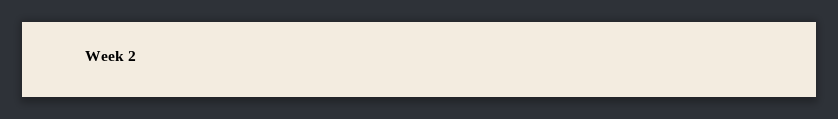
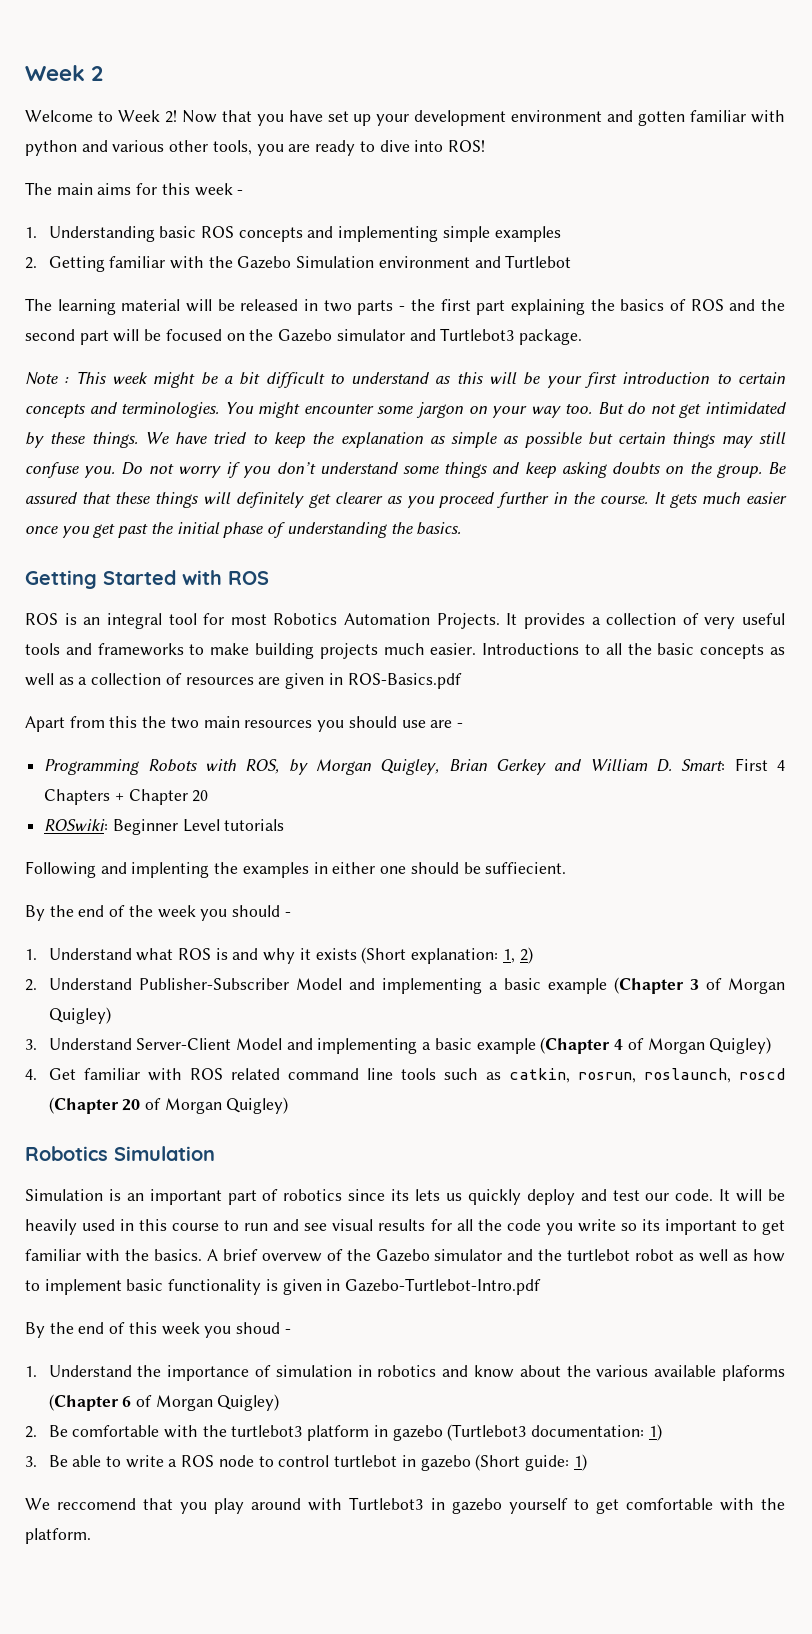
+ Welcome to Week 2! Now that you have set up your development environment and gotten familiar with python and various other tools, you are ready to dive into ROS!
+ The main aims for this week -
+ 1. Understanding basic ROS concepts and implementing simple examples
+ 2. Getting familiar with the Gazebo Simulation environment and Turtlebot
+ The learning material will be released in two parts - the first part explaining the basics of ROS and the second part will be focused on the Gazebo simulator and Turtlebot3 package.
+ Note : This week might be a bit difficult to understand as this will be your first introduction to certain concepts and terminologies. You might encounter some jargon on your way too. But do not get intimidated by these things. We have tried to keep the explanation as simple as possible but certain things may still confuse you. Do not worry if you don’t understand some things and keep asking doubts on the group. Be assured that these things will definitely get clearer as you proceed further in the course. It gets much easier once you get past the initial phase of understanding the basics.
+ Getting Started with ROS
+ ROS is an integral tool for most Robotics Automation Projects. It provides a collection of very useful tools and frameworks to make building projects much easier. Introductions to all the basic concepts as well as a collection of resources are given in ROS-Basics.pdf
+ Apart from this the two main resources you should use are -
+ Programming Robots with ROS, by Morgan Quigley, Brian Gerkey and William D. Smart: First 4 Chapters + Chapter 20
+ ROSwiki: Beginner Level tutorials
+ Following and implenting the examples in either one should be suffiecient.
+ By the end of the week you should -
+ 1. Understand what ROS is and why it exists (Short explanation: 1, 2)
+ 2. Understand Publisher-Subscriber Model and implementing a basic example (Chapter 3 of Morgan Quigley)
+ 3. Understand Server-Client Model and implementing a basic example (Chapter 4 of Morgan Quigley)
+ 4. Get familiar with ROS related command line tools such as catkin, rosrun, roslaunch, roscd (Chapter 20 of Morgan Quigley)
+ Robotics Simulation
+ Simulation is an important part of robotics since its lets us quickly deploy and test our code. It will be heavily used in this course to run and see visual results for all the code you write so its important to get familiar with the basics. A brief overvew of the Gazebo simulator and the turtlebot robot as well as how to implement basic functionality is given in Gazebo-Turtlebot-Intro.pdf
+ By the end of this week you shoud -
+ 1. Understand the importance of simulation in robotics and know about the various available plaforms (Chapter 6 of Morgan Quigley)
+ 2. Be comfortable with the turtlebot3 platform in gazebo (Turtlebot3 documentation: 1)
+ 3. Be able to write a ROS node to control turtlebot in gazebo (Short guide: 1)
+ We reccomend that you play around with Turtlebot3 in gazebo yourself to get comfortable with the platform.

